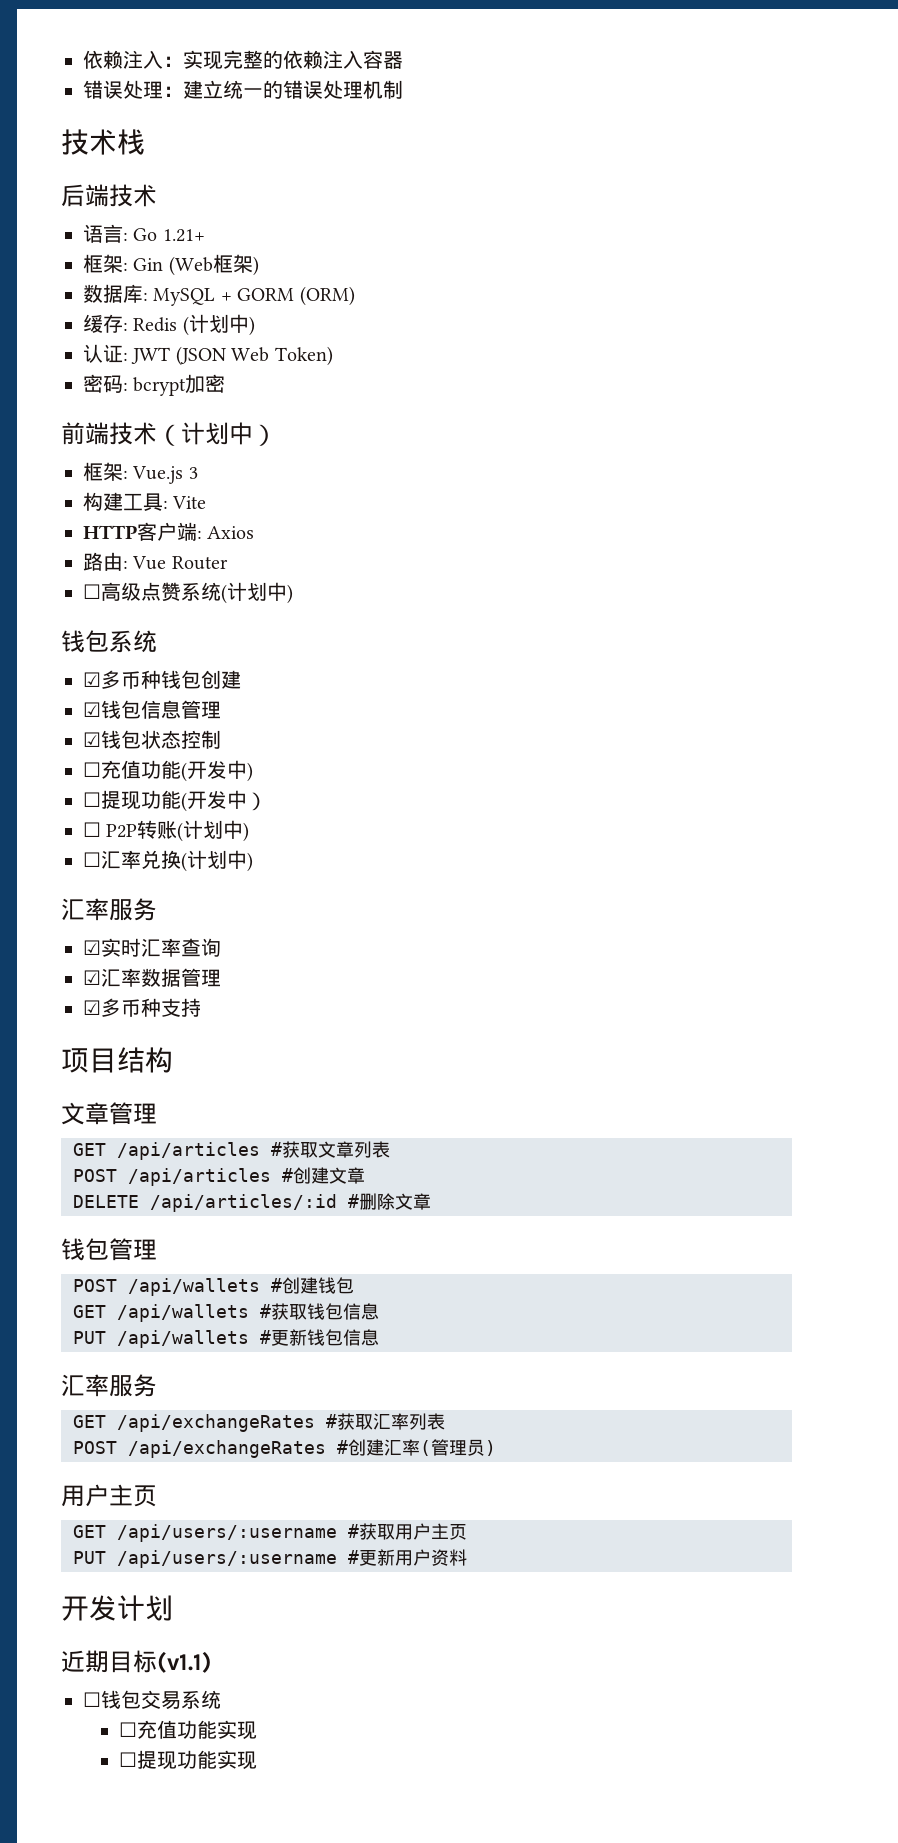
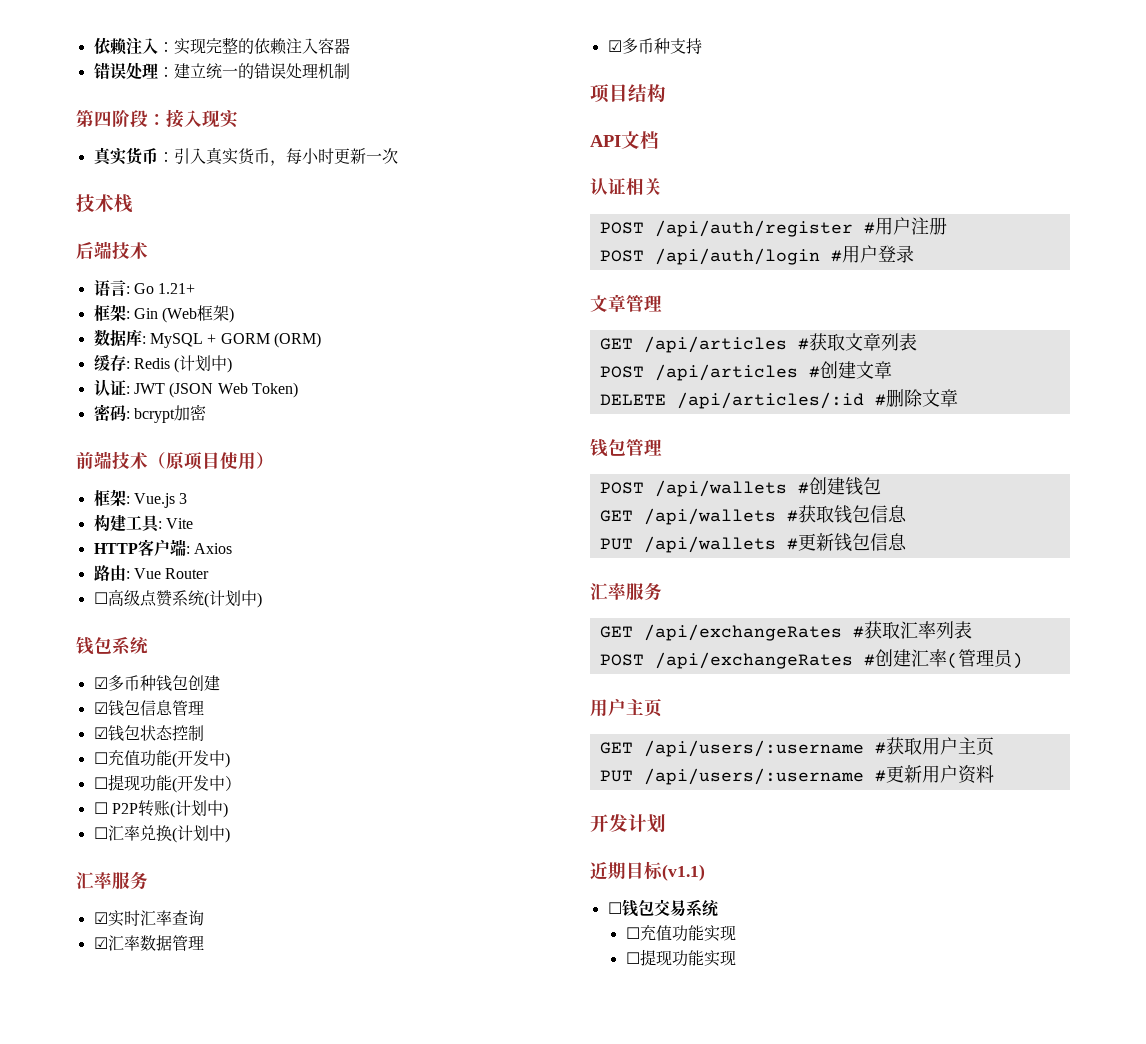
+ 第四阶段：接入现实
+ 真实货币：引入真实货币，每小时更新一次
- 前端技术（计划中）
+ 前端技术（原项目使用）
+ API文档
+ 认证相关
+ POST /api/auth/register #用户注册
+ POST /api/auth/login #用户登录

